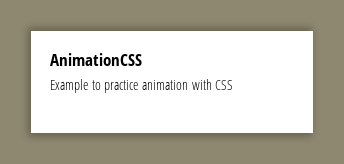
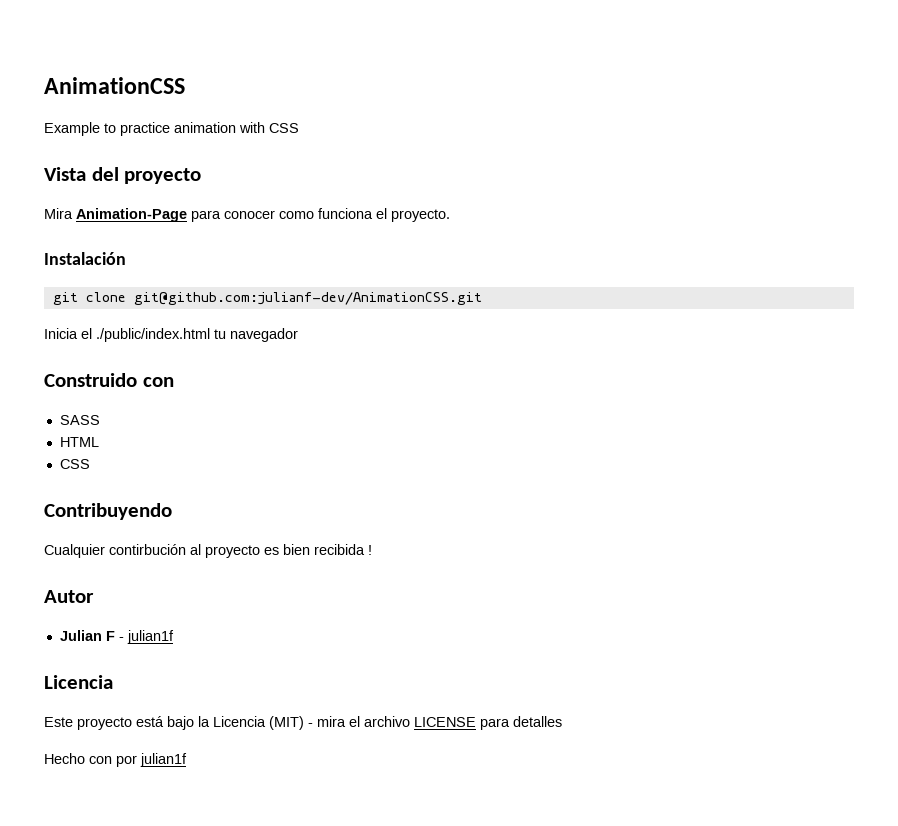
+ Vista del proyecto
+ Mira Animation-Page para conocer como funciona el proyecto.
+ Instalación
+ git clone git@github.com:julianf-dev/AnimationCSS.git
+ Inicia el ./public/index.html tu navegador
+ Construido con
+ SASS
+ HTML
+ CSS
+ Contribuyendo
+ Cualquier contirbución al proyecto es bien recibida !
+ Autor
+ Julian F - julian1f
+ Licencia
+ Este proyecto está bajo la Licencia (MIT) - mira el archivo LICENSE para detalles
+ Hecho con por julian1f

